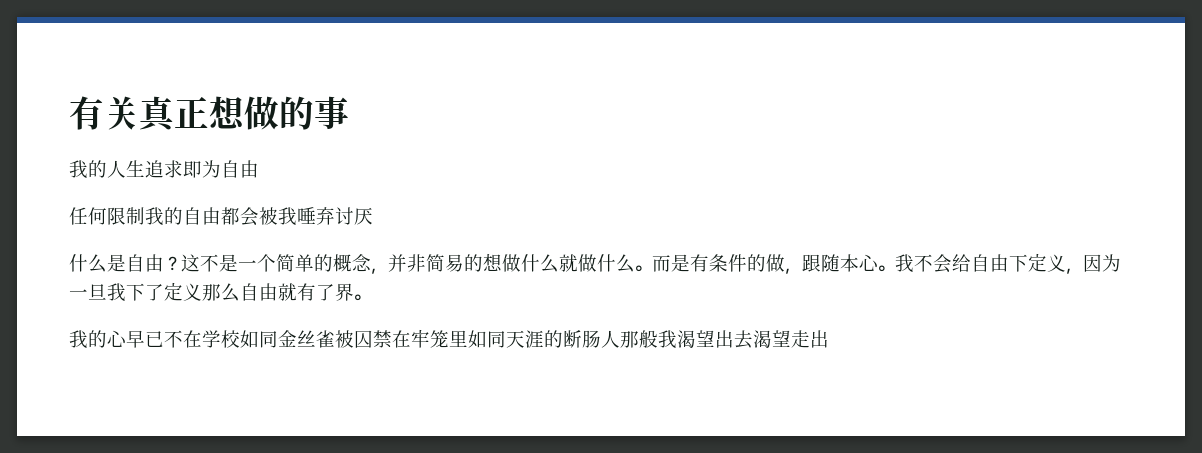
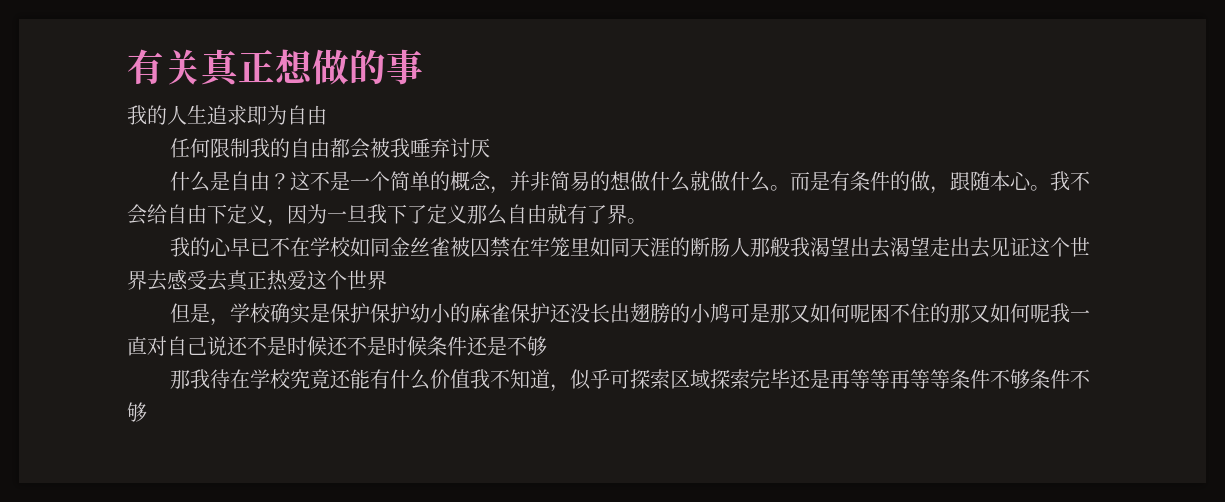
- 我的心早已不在学校如同金丝雀被囚禁在牢笼里如同天涯的断肠人那般我渴望出去渴望走出
+ 我的心早已不在学校如同金丝雀被囚禁在牢笼里如同天涯的断肠人那般我渴望出去渴望走出去见证这个世界去感受去真正热爱这个世界
+ 但是，学校确实是保护保护幼小的麻雀保护还没长出翅膀的小鸠可是那又如何呢困不住的那又如何呢我一直对自己说还不是时候还不是时候条件还是不够
+ 那我待在学校究竟还能有什么价值我不知道，似乎可探索区域探索完毕还是再等等再等等条件不够条件不够

